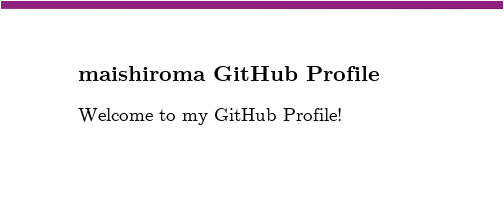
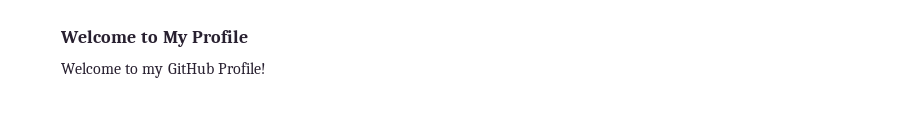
- maishiroma GitHub Profile
+ Welcome to My Profile

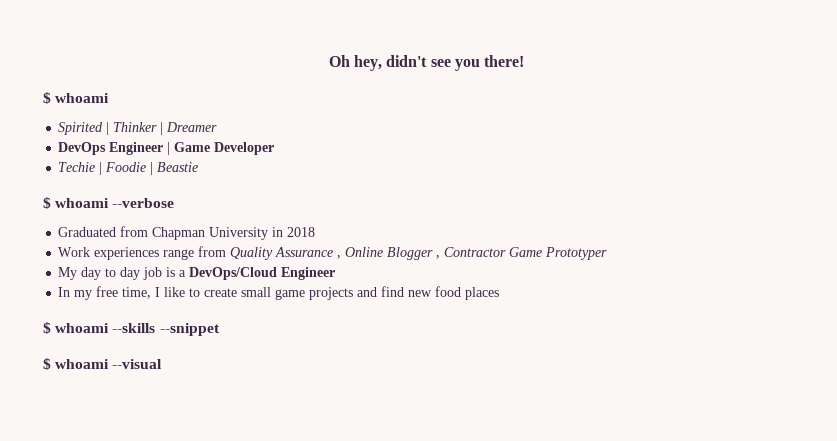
- Welcome to My Profile
- Welcome to my GitHub Profile!
+ Oh hey, didn't see you there!
+ $ whoami
+ Spirited | Thinker | Dreamer
+ DevOps Engineer | Game Developer
+ Techie | Foodie | Beastie
+ $ whoami --verbose
+ Graduated from Chapman University in 2018
+ Work experiences range from Quality Assurance , Online Blogger , Contractor Game Prototyper
+ My day to day job is a DevOps/Cloud Engineer
+ In my free time, I like to create small game projects and find new food places
+ $ whoami --skills --snippet
+ $ whoami --visual

